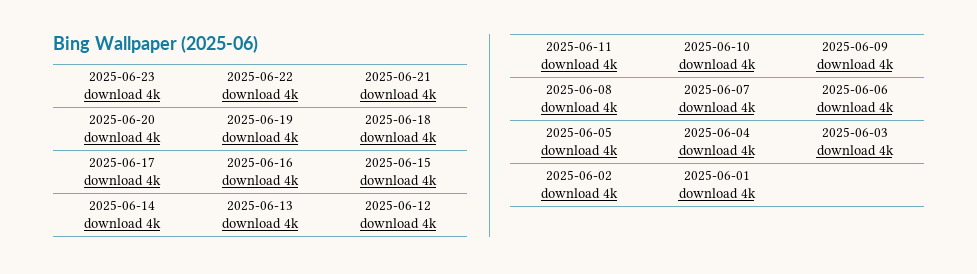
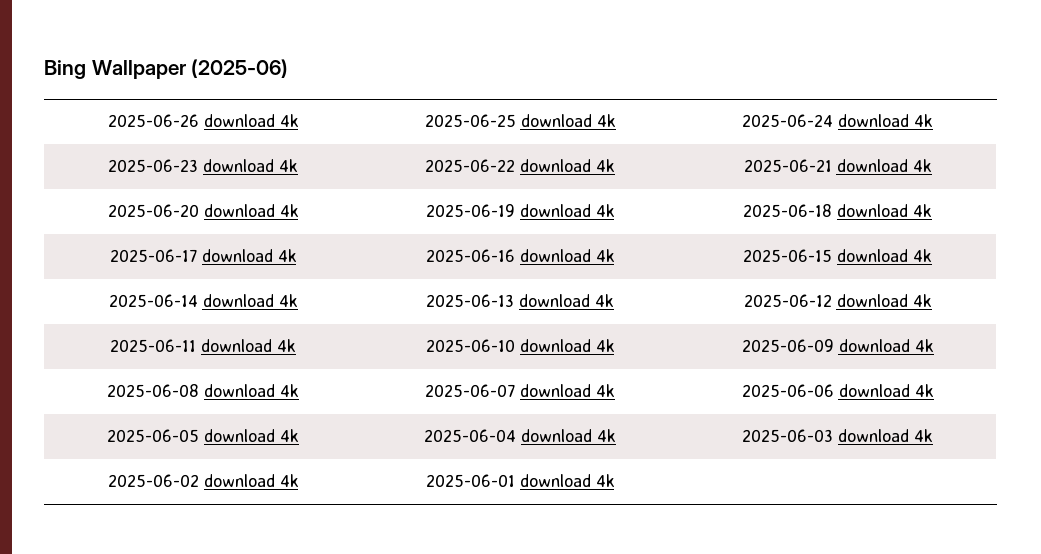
+ 2025-06-26 download 4k | 2025-06-25 download 4k | 2025-06-24 download 4k

